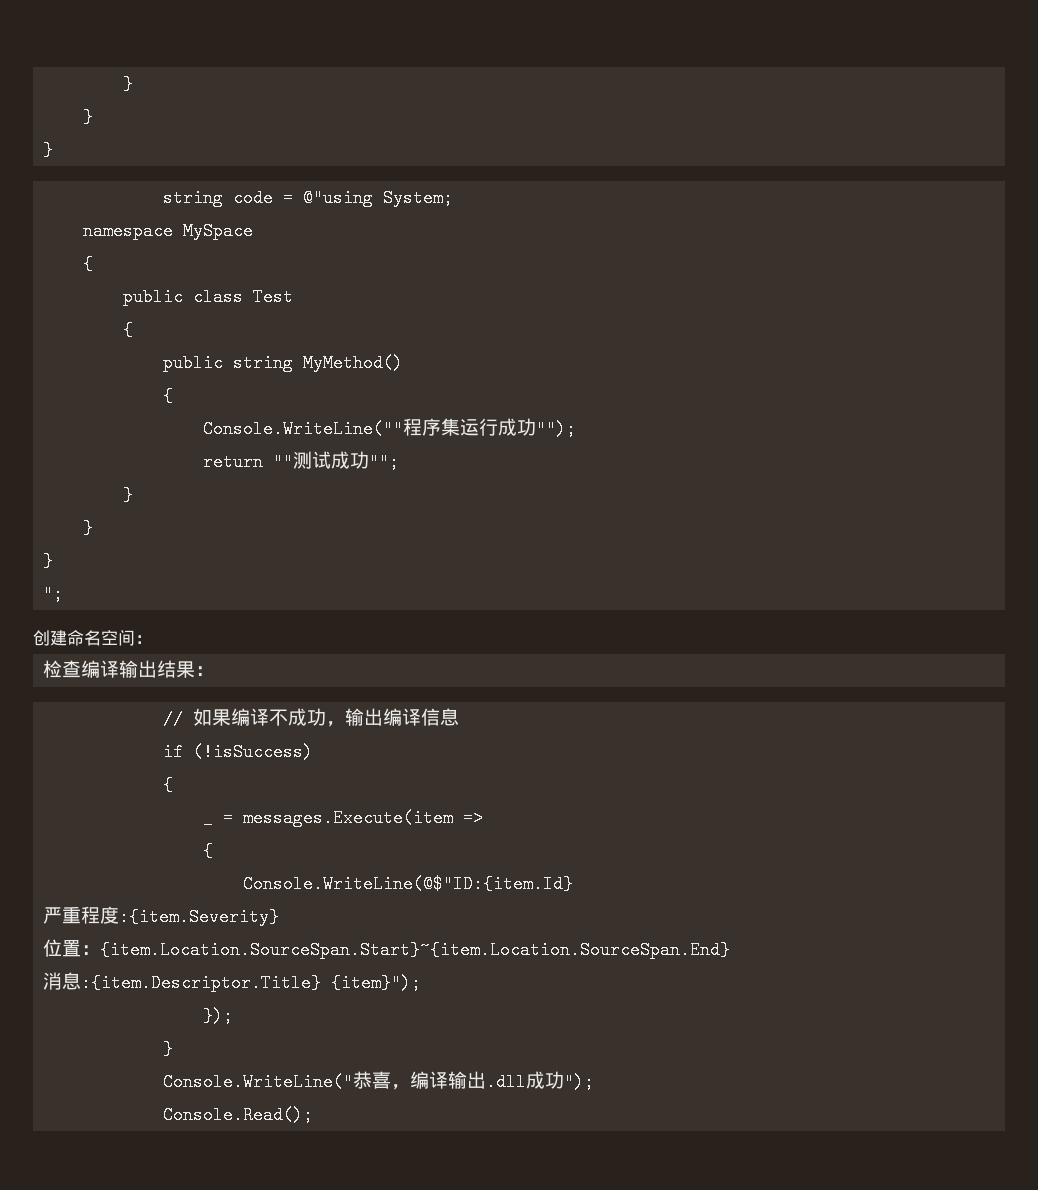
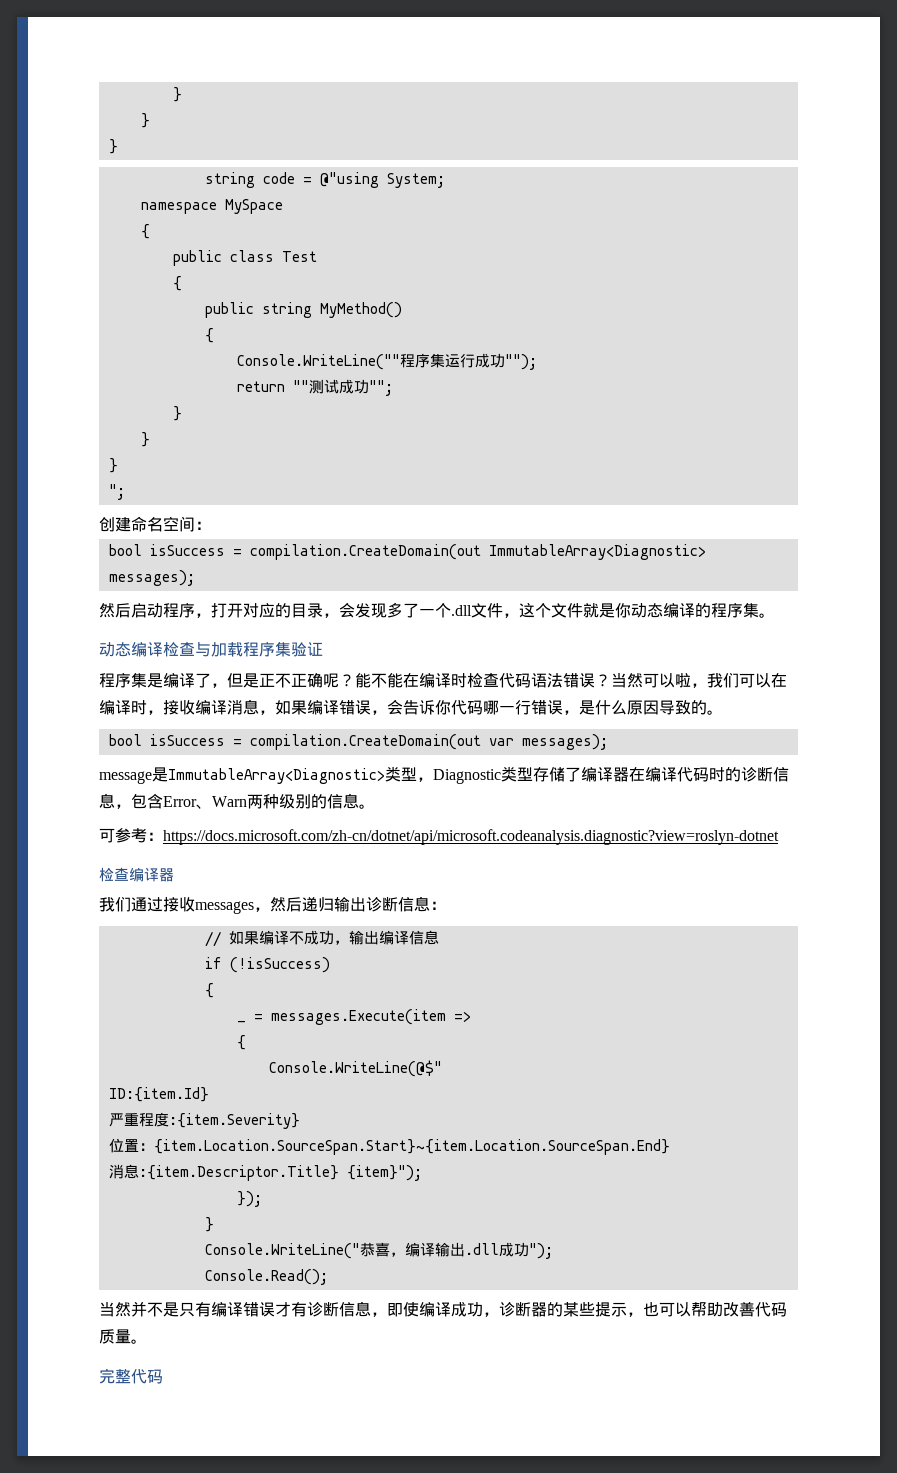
- 检查编译输出结果：
+ bool isSuccess = compilation.CreateDomain(out ImmutableArray<Diagnostic> messages);
+ 然后启动程序，打开对应的目录，会发现多了一个.dll文件，这个文件就是你动态编译的程序集。
+ 动态编译检查与加载程序集验证
+ 程序集是编译了，但是正不正确呢？能不能在编译时检查代码语法错误？当然可以啦，我们可以在编译时，接收编译消息，如果编译错误，会告诉你代码哪一行错误，是什么原因导致的。
+ bool isSuccess = compilation.CreateDomain(out var messages);
+ message是ImmutableArray<Diagnostic>类型，Diagnostic类型存储了编译器在编译代码时的诊断信息，包含Error、Warn两种级别的信息。
+ 可参考：https://docs.microsoft.com/zh-cn/dotnet/api/microsoft.codeanalysis.diagnostic?view=roslyn-dotnet
+ 检查编译器
+ 我们通过接收messages，然后递归输出诊断信息：
- Console.WriteLine(@$"ID:{item.Id}
+ Console.WriteLine(@$"
+ ID:{item.Id}
+ 当然并不是只有编译错误才有诊断信息，即使编译成功，诊断器的某些提示，也可以帮助改善代码质量。
+ 完整代码

